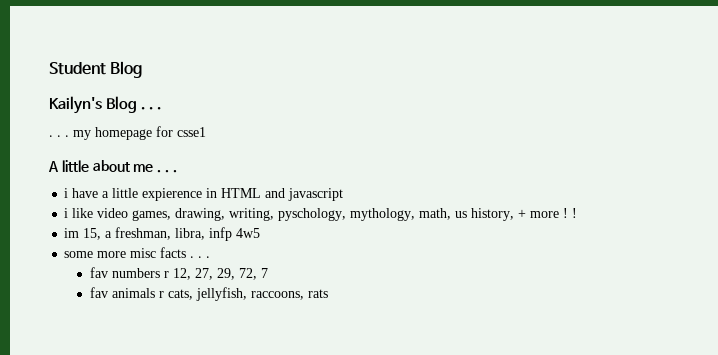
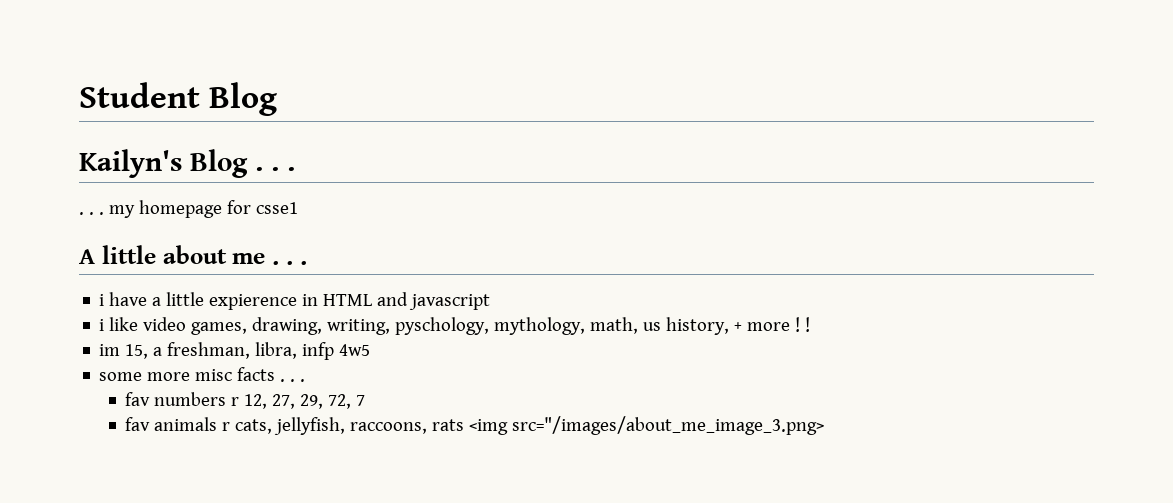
- fav animals r cats, jellyfish, raccoons, rats
+ fav animals r cats, jellyfish, raccoons, rats <img src="/images/about_me_image_3.png>

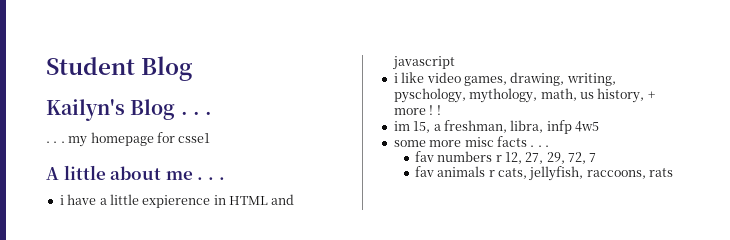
- fav animals r cats, jellyfish, raccoons, rats <img src="/images/about_me_image_3.png>
+ fav animals r cats, jellyfish, raccoons, rats

